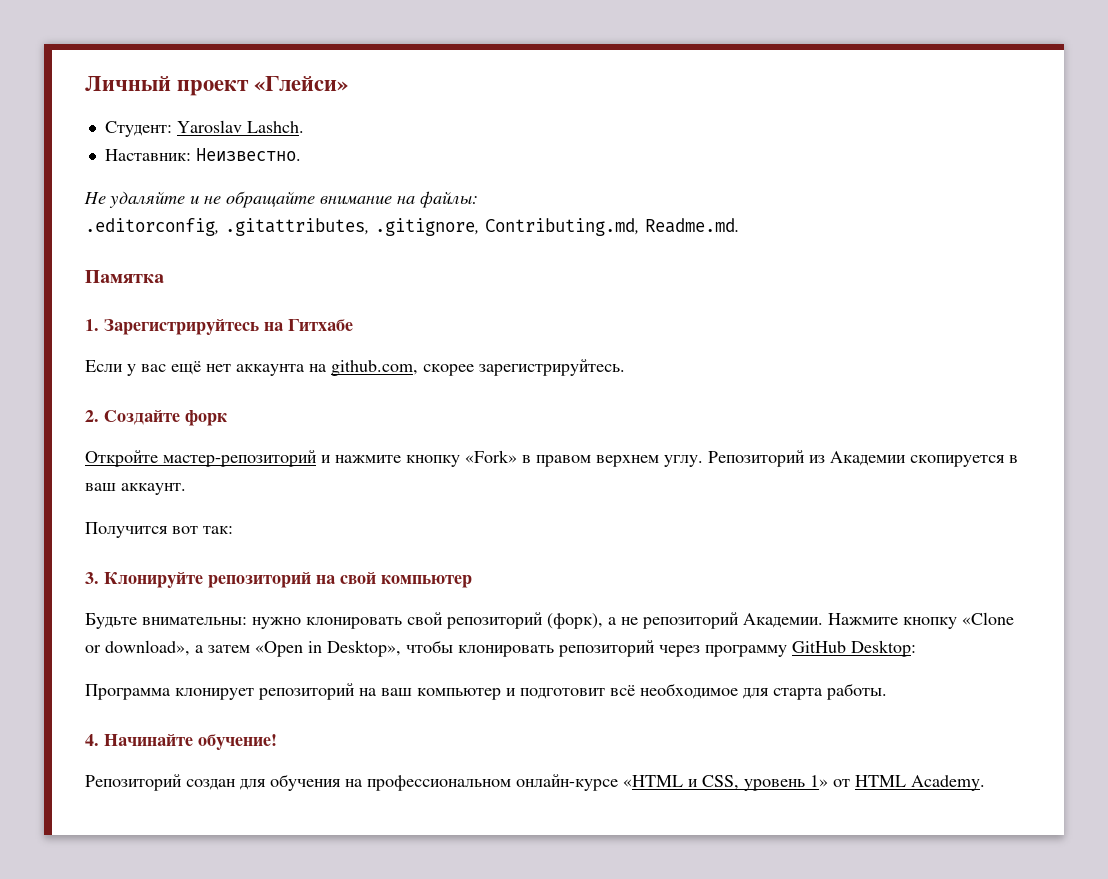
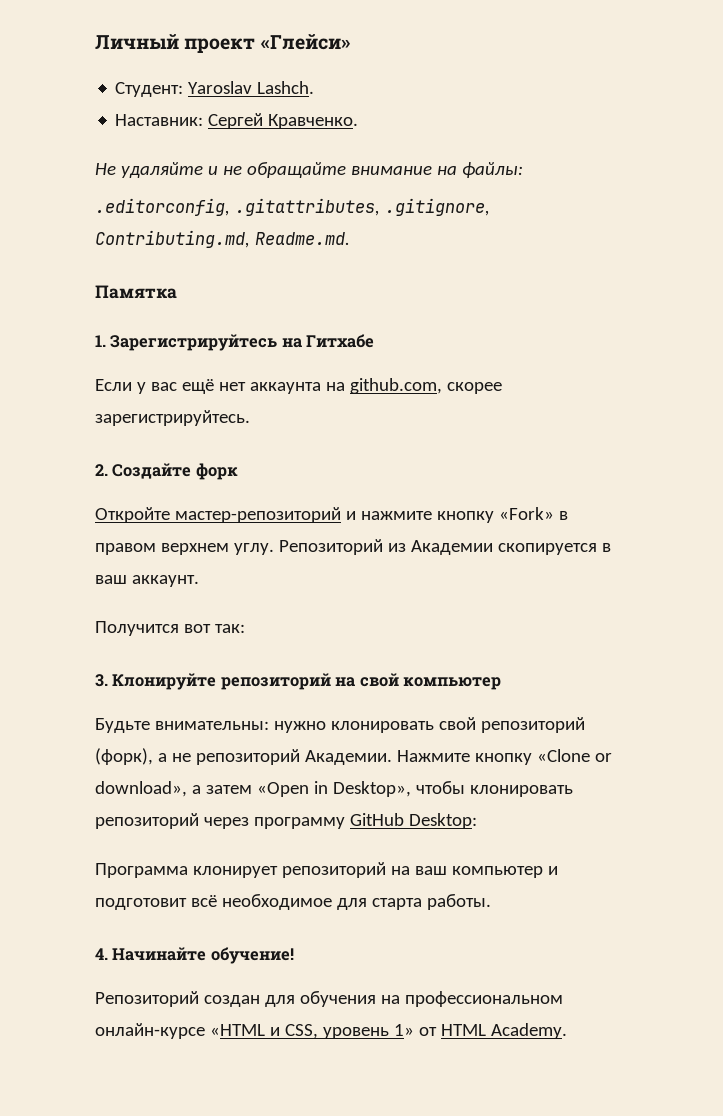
- Наставник: Неизвестно.
+ Наставник: Сергей Кравченко.

